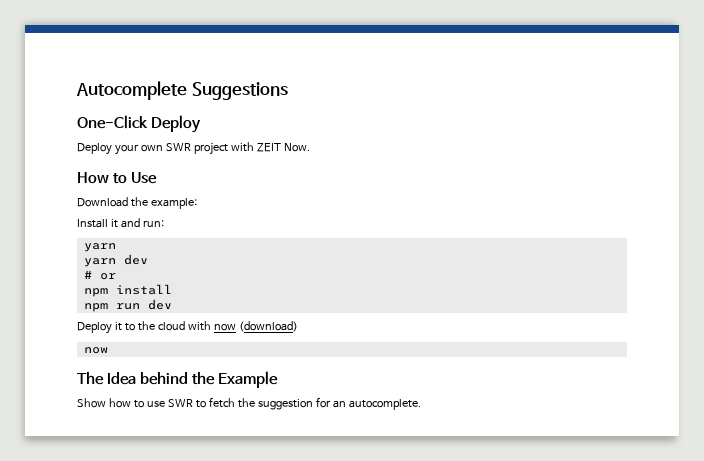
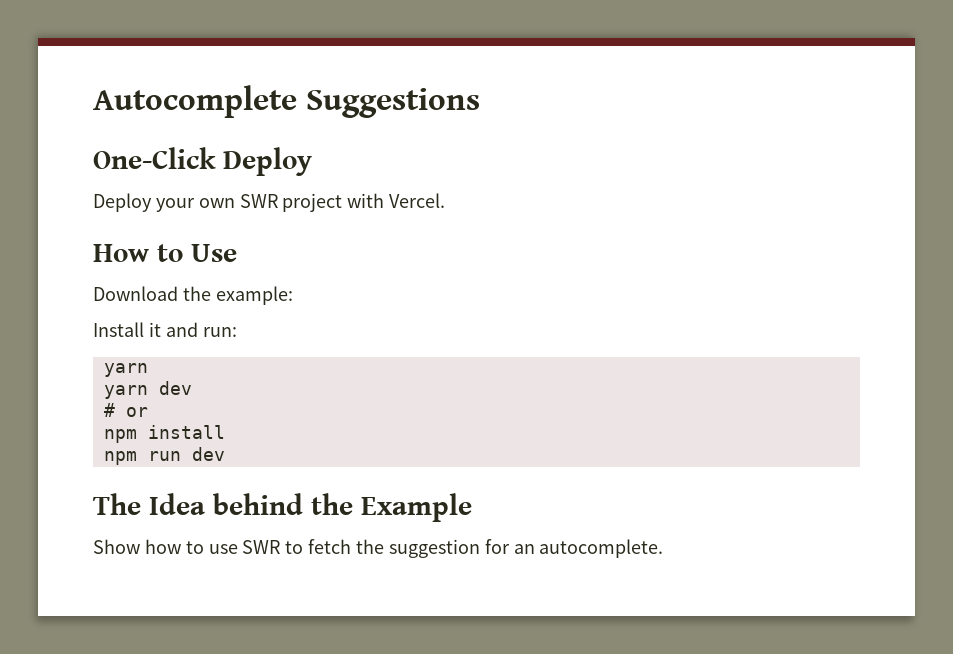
- Deploy your own SWR project with ZEIT Now.
+ Deploy your own SWR project with Vercel.
- Deploy it to the cloud with now (download)
- now

